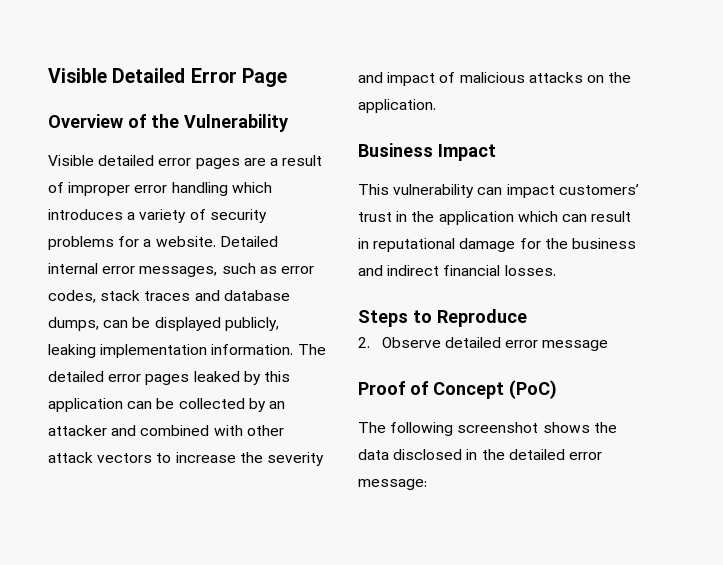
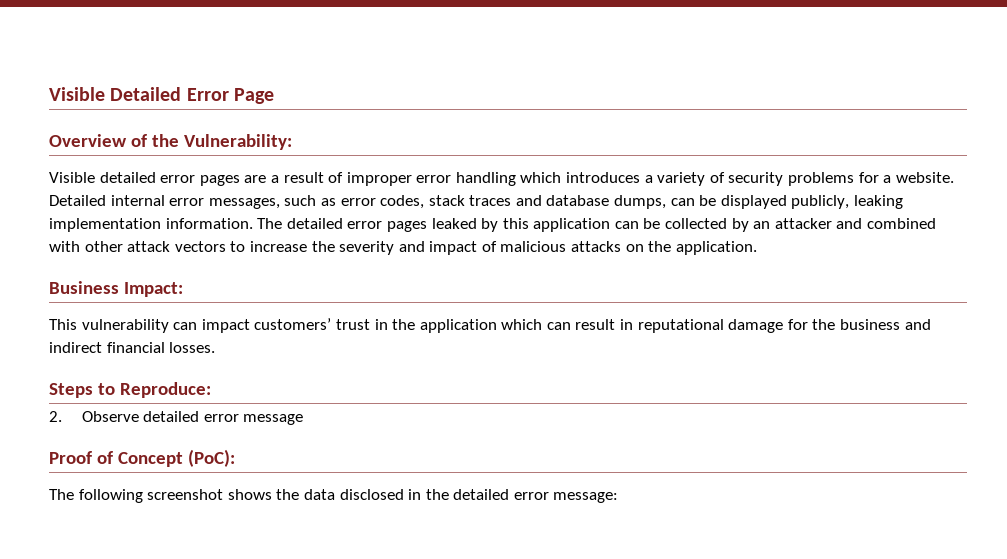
- Overview of the Vulnerability
+ Overview of the Vulnerability:
- Business Impact
+ Business Impact:
- Steps to Reproduce
+ Steps to Reproduce:
- Proof of Concept (PoC)
+ Proof of Concept (PoC):

